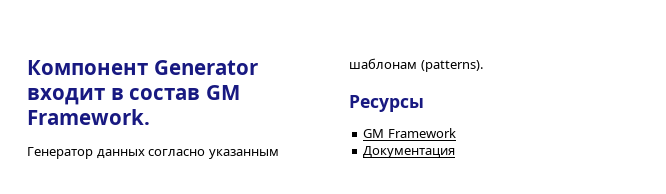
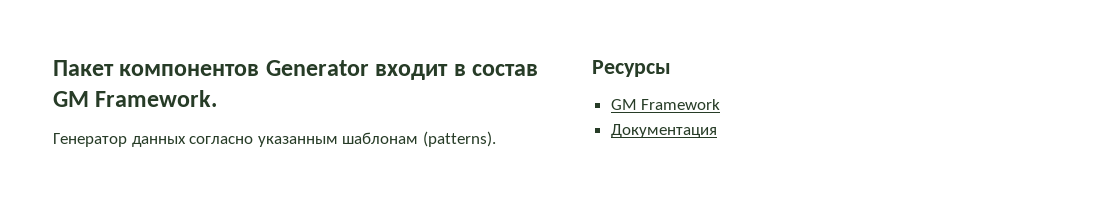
- Компонент Generator входит в состав GM Framework.
+ Пакет компонентов Generator входит в состав GM Framework.

